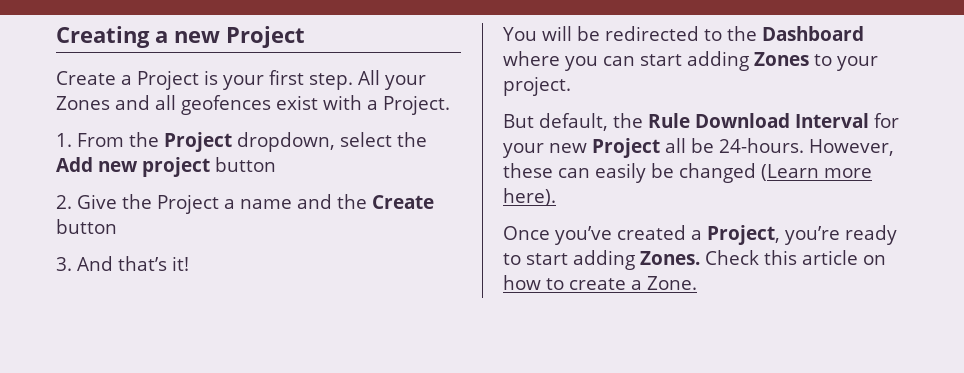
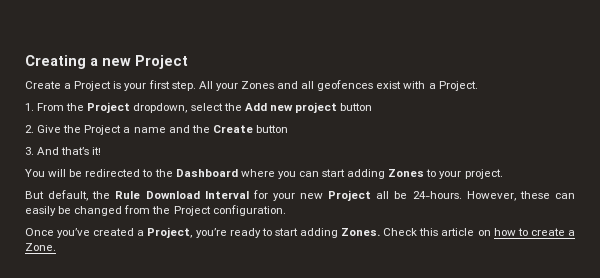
- However, these can easily be changed (Learn more here).
+ However, these can easily be changed from the Project configuration.

